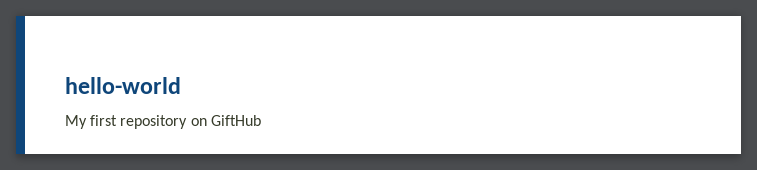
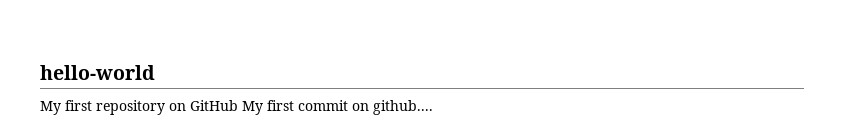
- My first repository on GiftHub
+ My first repository on GitHub My first commit on github....

